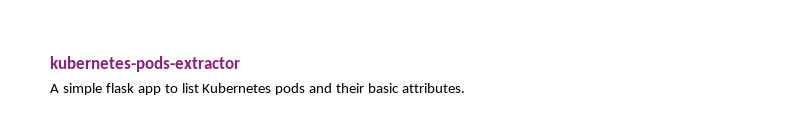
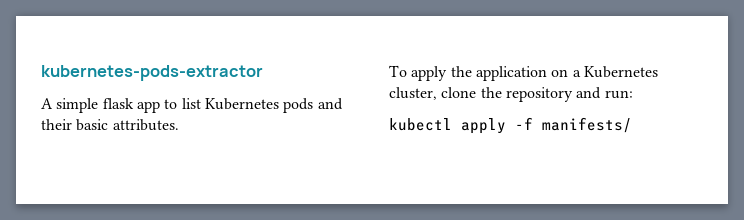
+ To apply the application on a Kubernetes cluster, clone the repository and run:
+ kubectl apply -f manifests/

